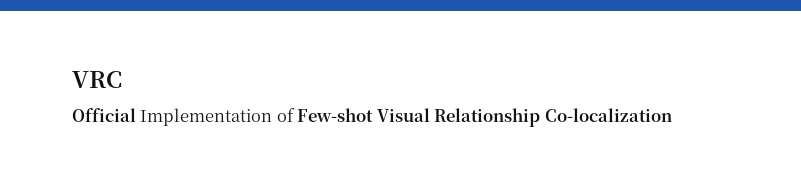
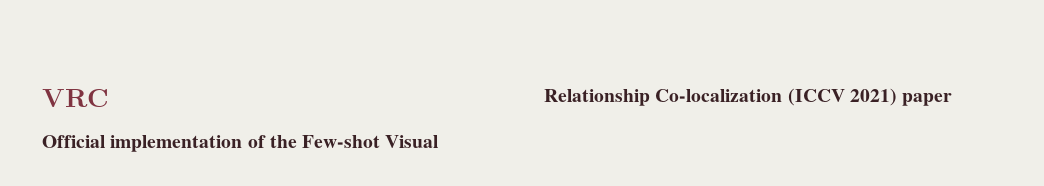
- Official Implementation of Few-shot Visual Relationship Co-localization
+ Official implementation of the Few-shot Visual Relationship Co-localization (ICCV 2021) paper

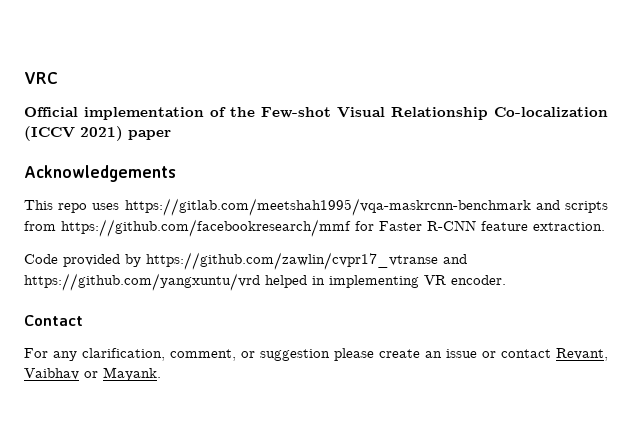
+ Acknowledgements
+ This repo uses https://gitlab.com/meetshah1995/vqa-maskrcnn-benchmark and scripts from https://github.com/facebookresearch/mmf for Faster R-CNN feature extraction.
+ Code provided by https://github.com/zawlin/cvpr17_vtranse and https://github.com/yangxuntu/vrd helped in implementing VR encoder.
+ Contact
+ For any clarification, comment, or suggestion please create an issue or contact Revant, Vaibhav or Mayank.

